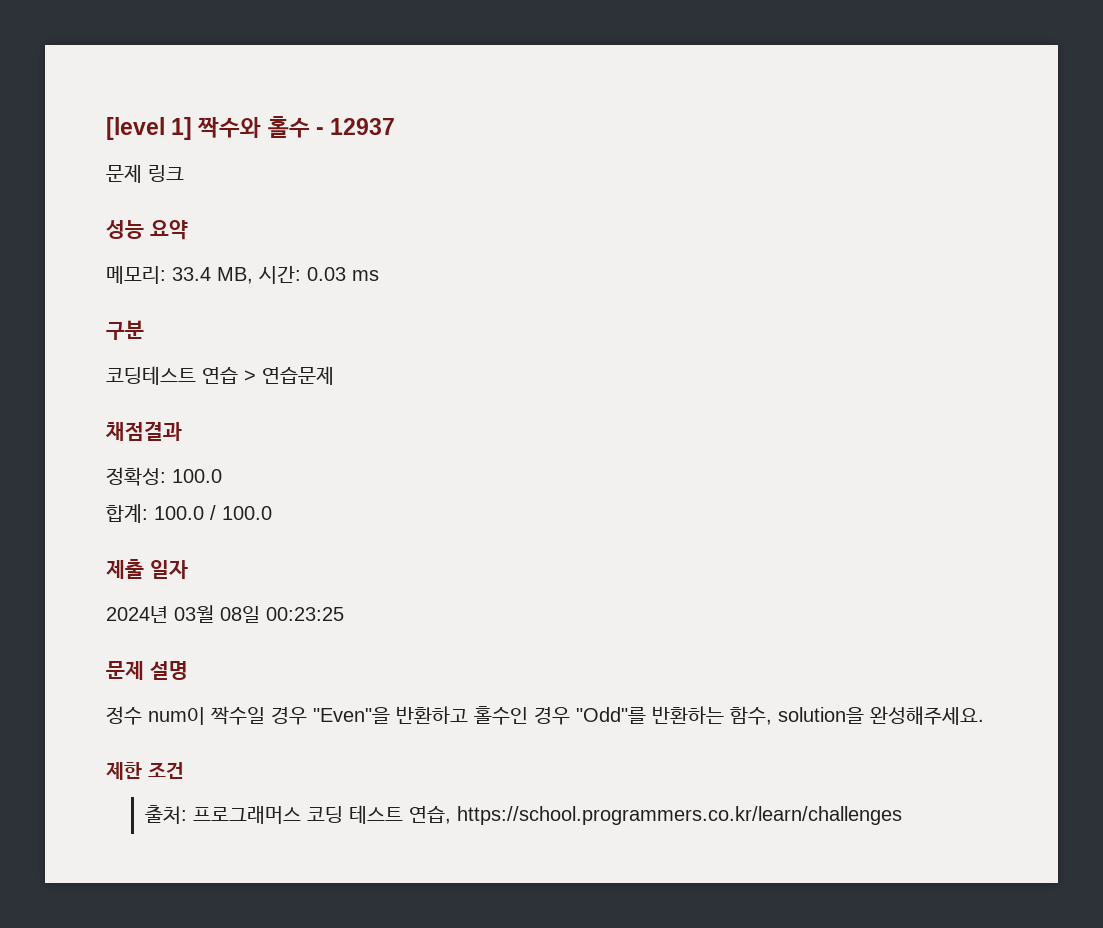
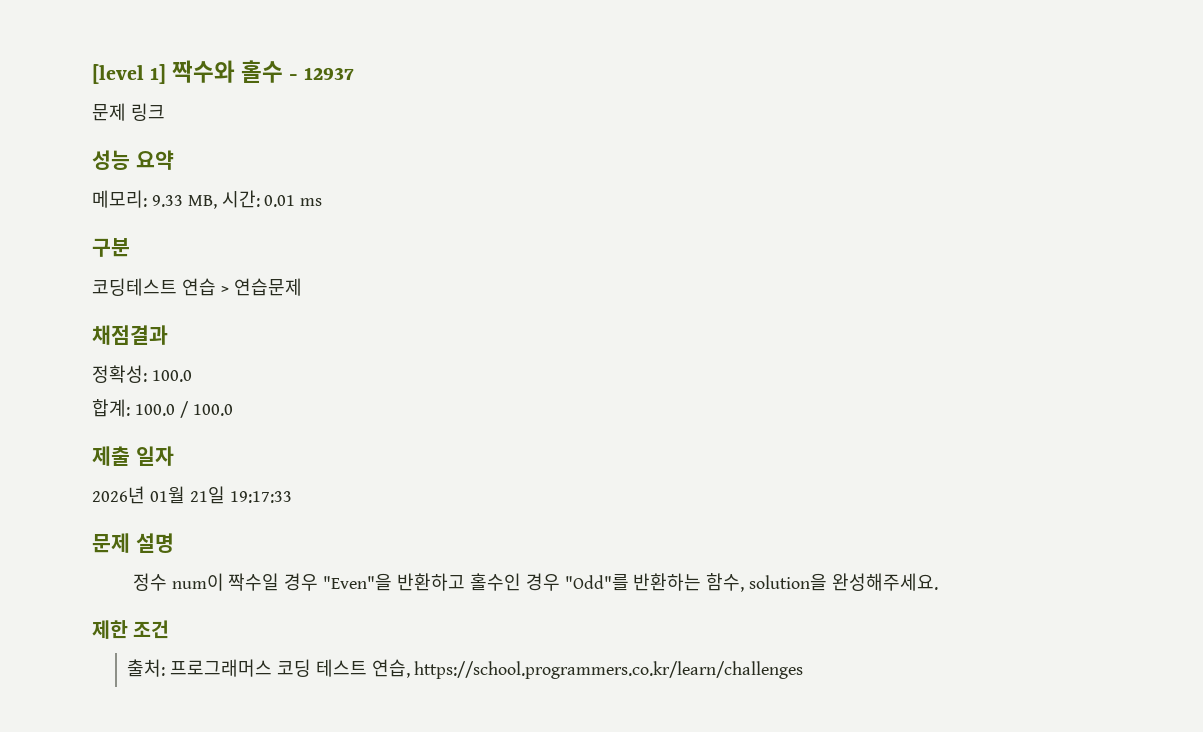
- 메모리: 33.4 MB, 시간: 0.03 ms
+ 메모리: 9.33 MB, 시간: 0.01 ms
- 2024년 03월 08일 00:23:25
+ 2026년 01월 21일 19:17:33

